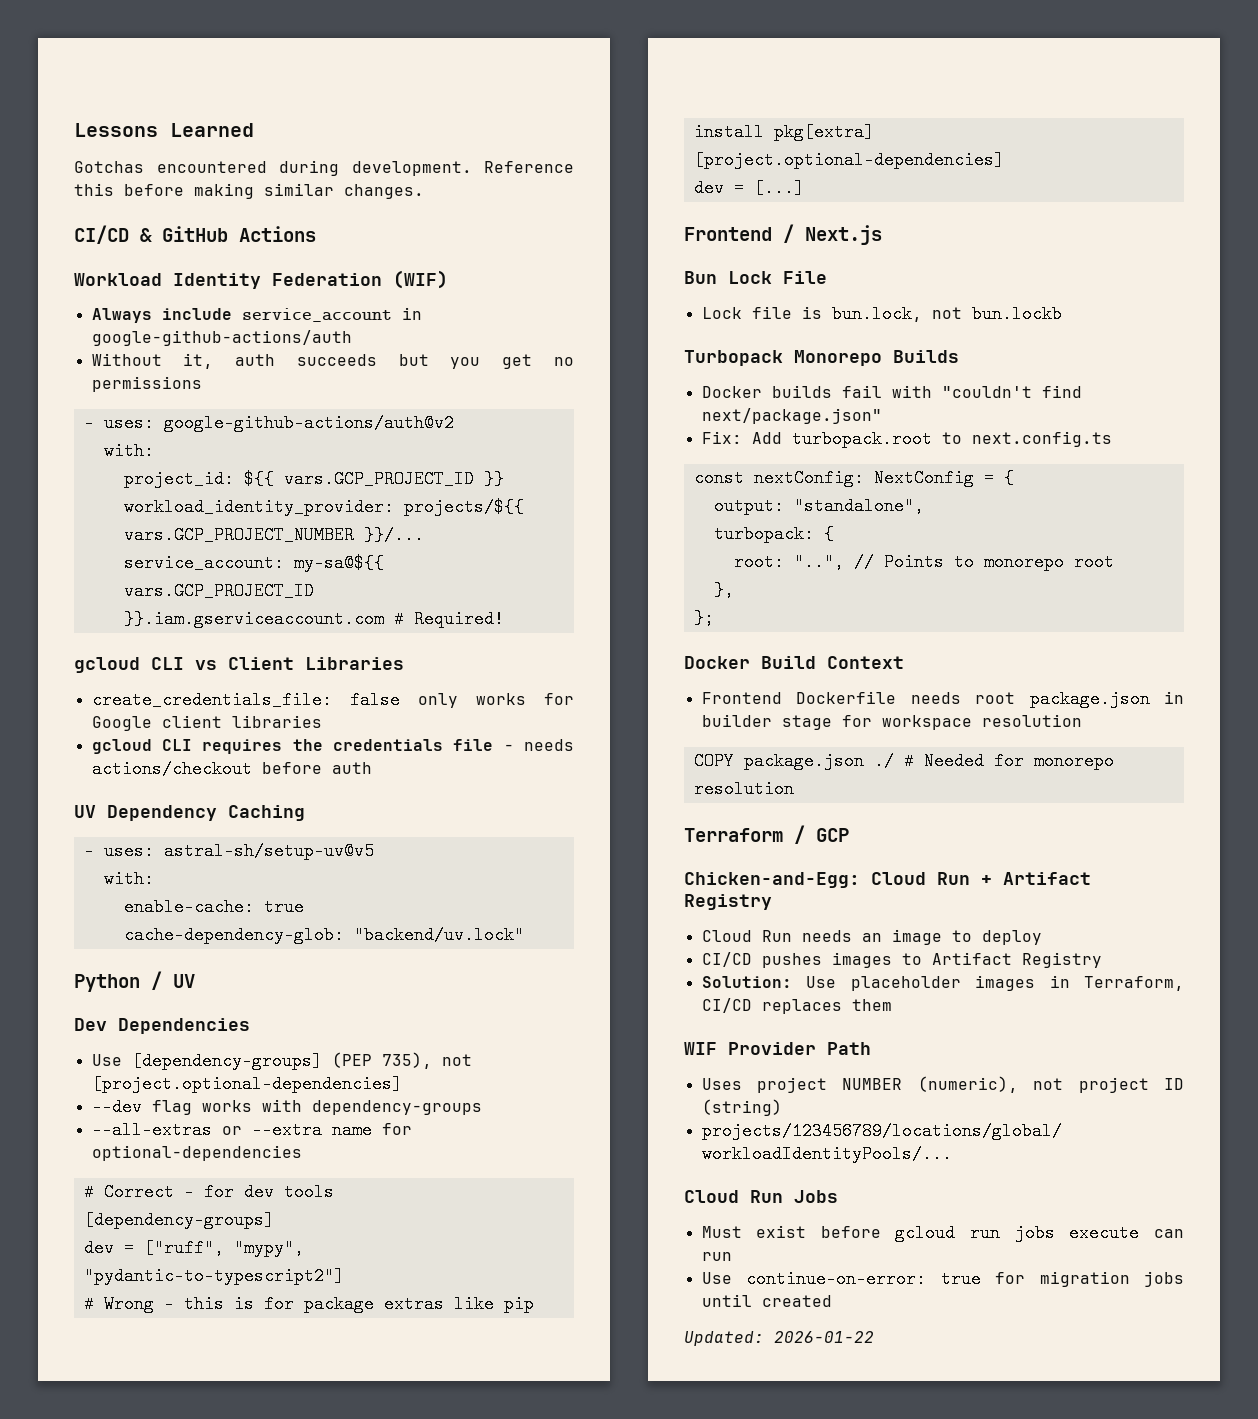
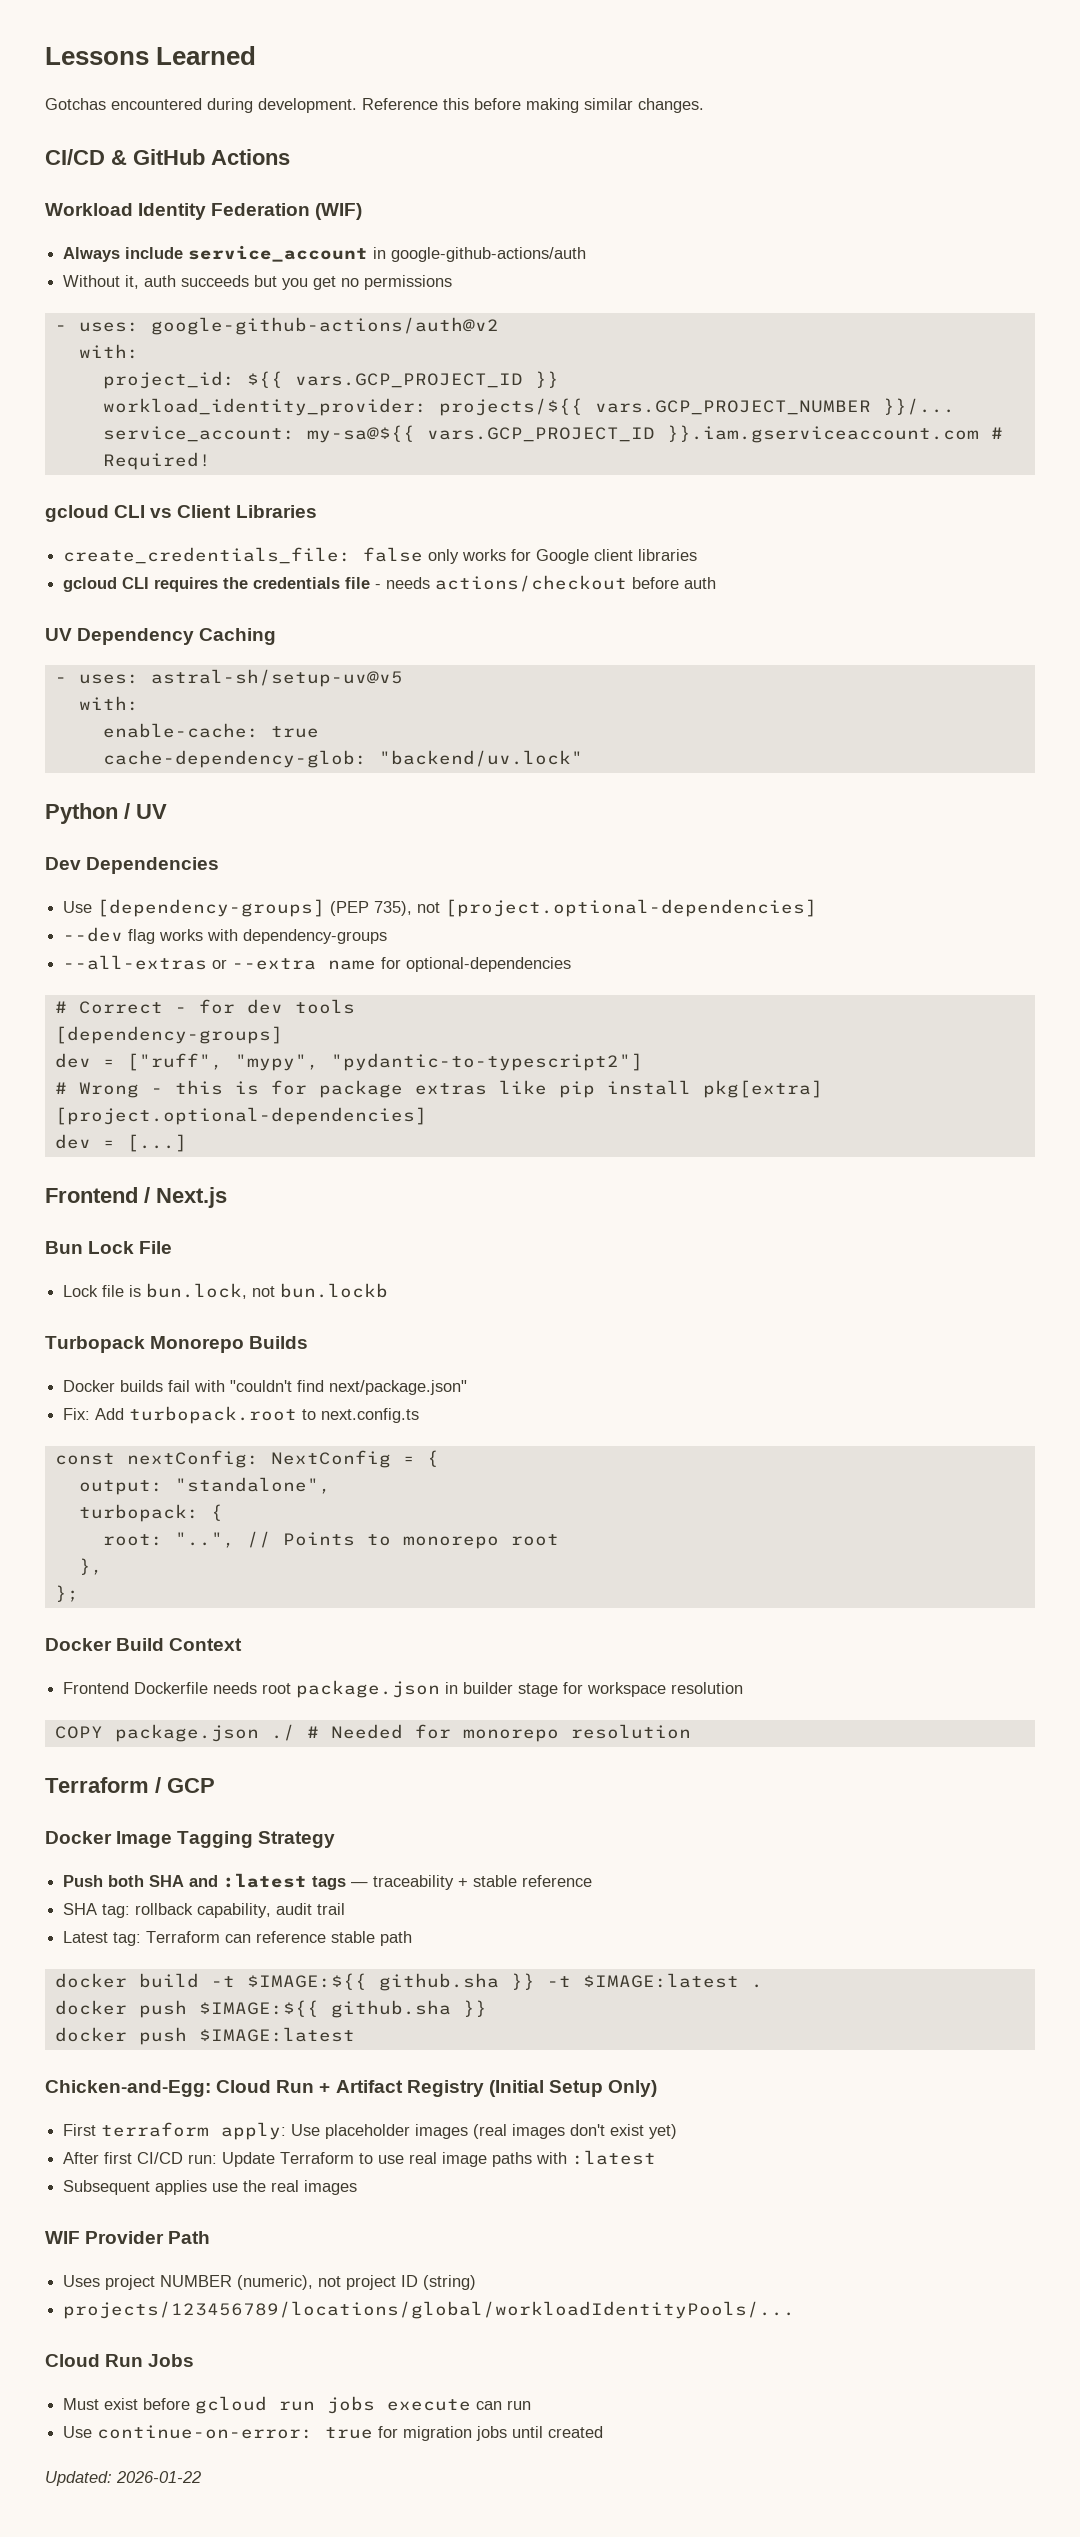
+ Docker Image Tagging Strategy
+ Push both SHA and :latest tags — traceability + stable reference
+ SHA tag: rollback capability, audit trail
+ Latest tag: Terraform can reference stable path
+ docker build -t $IMAGE:${{ github.sha }} -t $IMAGE:latest .
+ docker push $IMAGE:${{ github.sha }}
+ docker push $IMAGE:latest
- Chicken-and-Egg: Cloud Run + Artifact Registry
- Cloud Run needs an image to deploy
- CI/CD pushes images to Artifact Registry
- Solution: Use placeholder images in Terraform, CI/CD replaces them
+ Chicken-and-Egg: Cloud Run + Artifact Registry (Initial Setup Only)
+ First terraform apply: Use placeholder images (real images don't exist yet)
+ After first CI/CD run: Update Terraform to use real image paths with :latest
+ Subsequent applies use the real images

